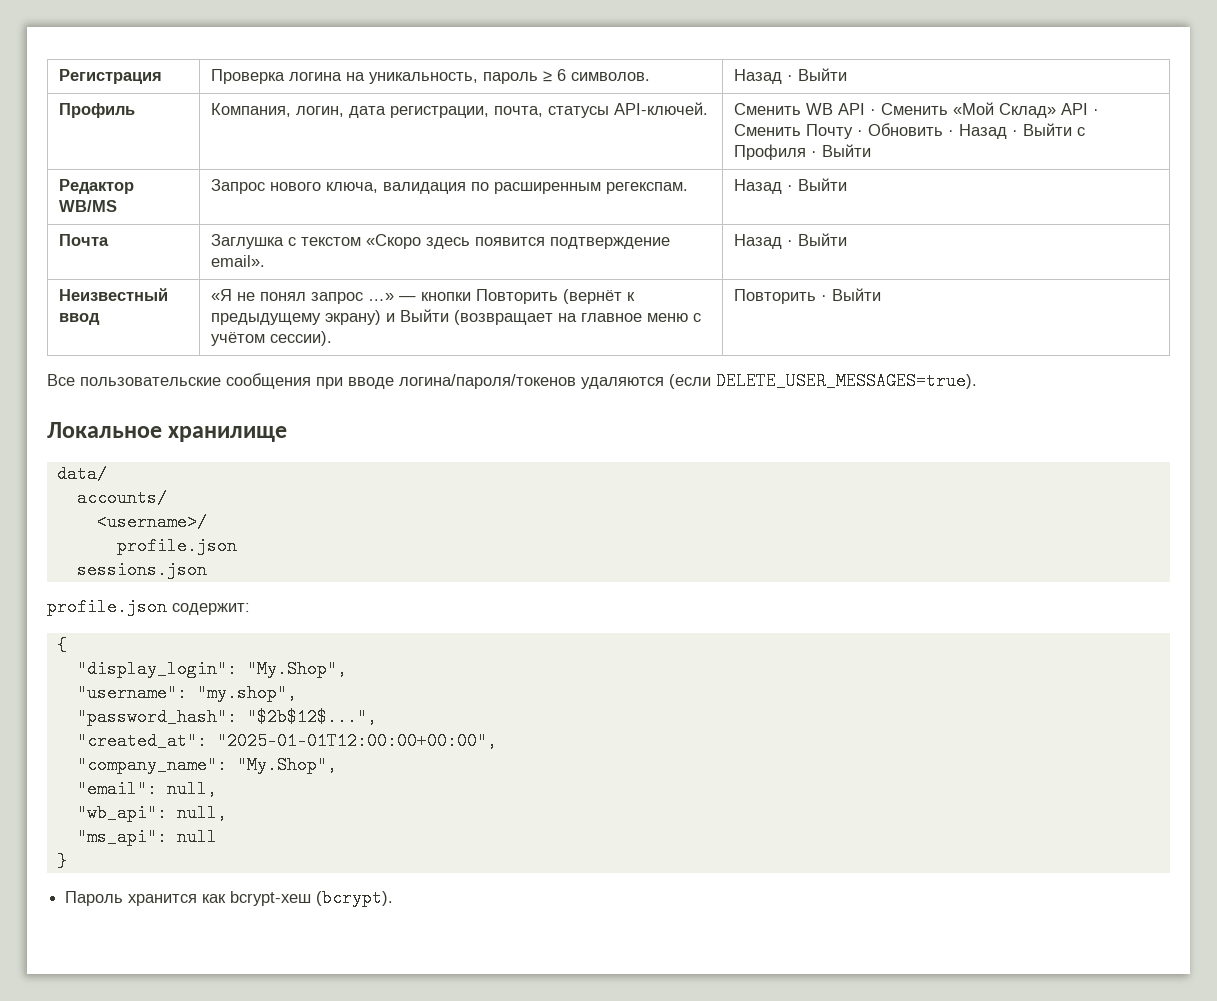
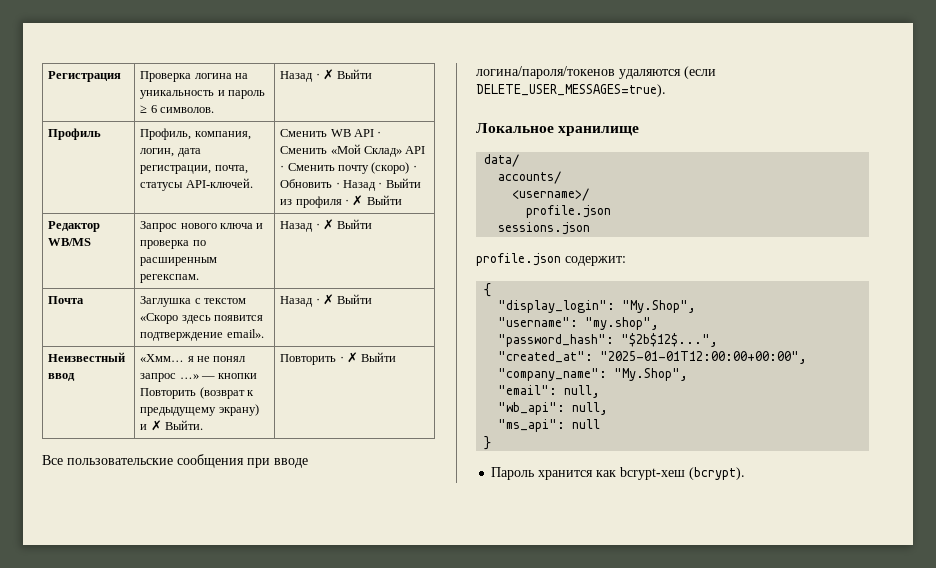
- Регистрация | Проверка логина на уникальность, пароль ≥ 6 символов. | Назад · Выйти
+ Регистрация | Проверка логина на уникальность и пароль ≥ 6 символов. | Назад · ✗ Выйти
- Профиль | Компания, логин, дата регистрации, почта, статусы API-ключей. | Сменить WB API · Сменить «Мой Склад» API · Сменить Почту · Обновить · Назад · Выйти с Профиля · Выйти
+ Профиль | Профиль, компания, логин, дата регистрации, почта, статусы API-ключей. | Сменить WB API · Сменить «Мой Склад» API · Сменить почту (скоро) · Обновить · Назад · Выйти из профиля · ✗ Выйти
- Редактор WB/MS | Запрос нового ключа, валидация по расширенным регекспам. | Назад · Выйти
+ Редактор WB/MS | Запрос нового ключа и проверка по расширенным регекспам. | Назад · ✗ Выйти
- Почта | Заглушка с текстом «Скоро здесь появится подтверждение email». | Назад · Выйти
+ Почта | Заглушка с текстом «Скоро здесь появится подтверждение email». | Назад · ✗ Выйти
- Неизвестный ввод | «Я не понял запрос …» — кнопки Повторить (вернёт к предыдущему экрану) и Выйти (возвращает на главное меню с учётом сессии). | Повторить · Выйти
+ Неизвестный ввод | «Хмм… я не понял запрос …» — кнопки Повторить (возврат к предыдущему экрану) и ✗ Выйти. | Повторить · ✗ Выйти

